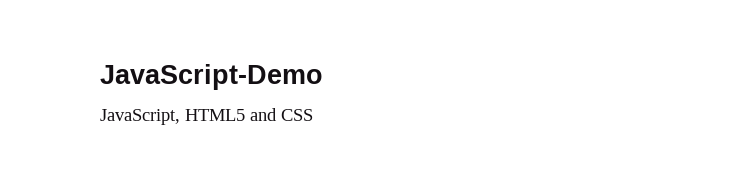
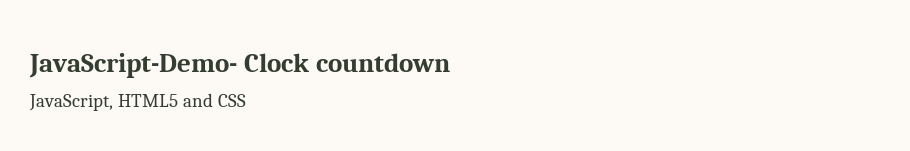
- JavaScript-Demo
+ JavaScript-Demo- Clock countdown

